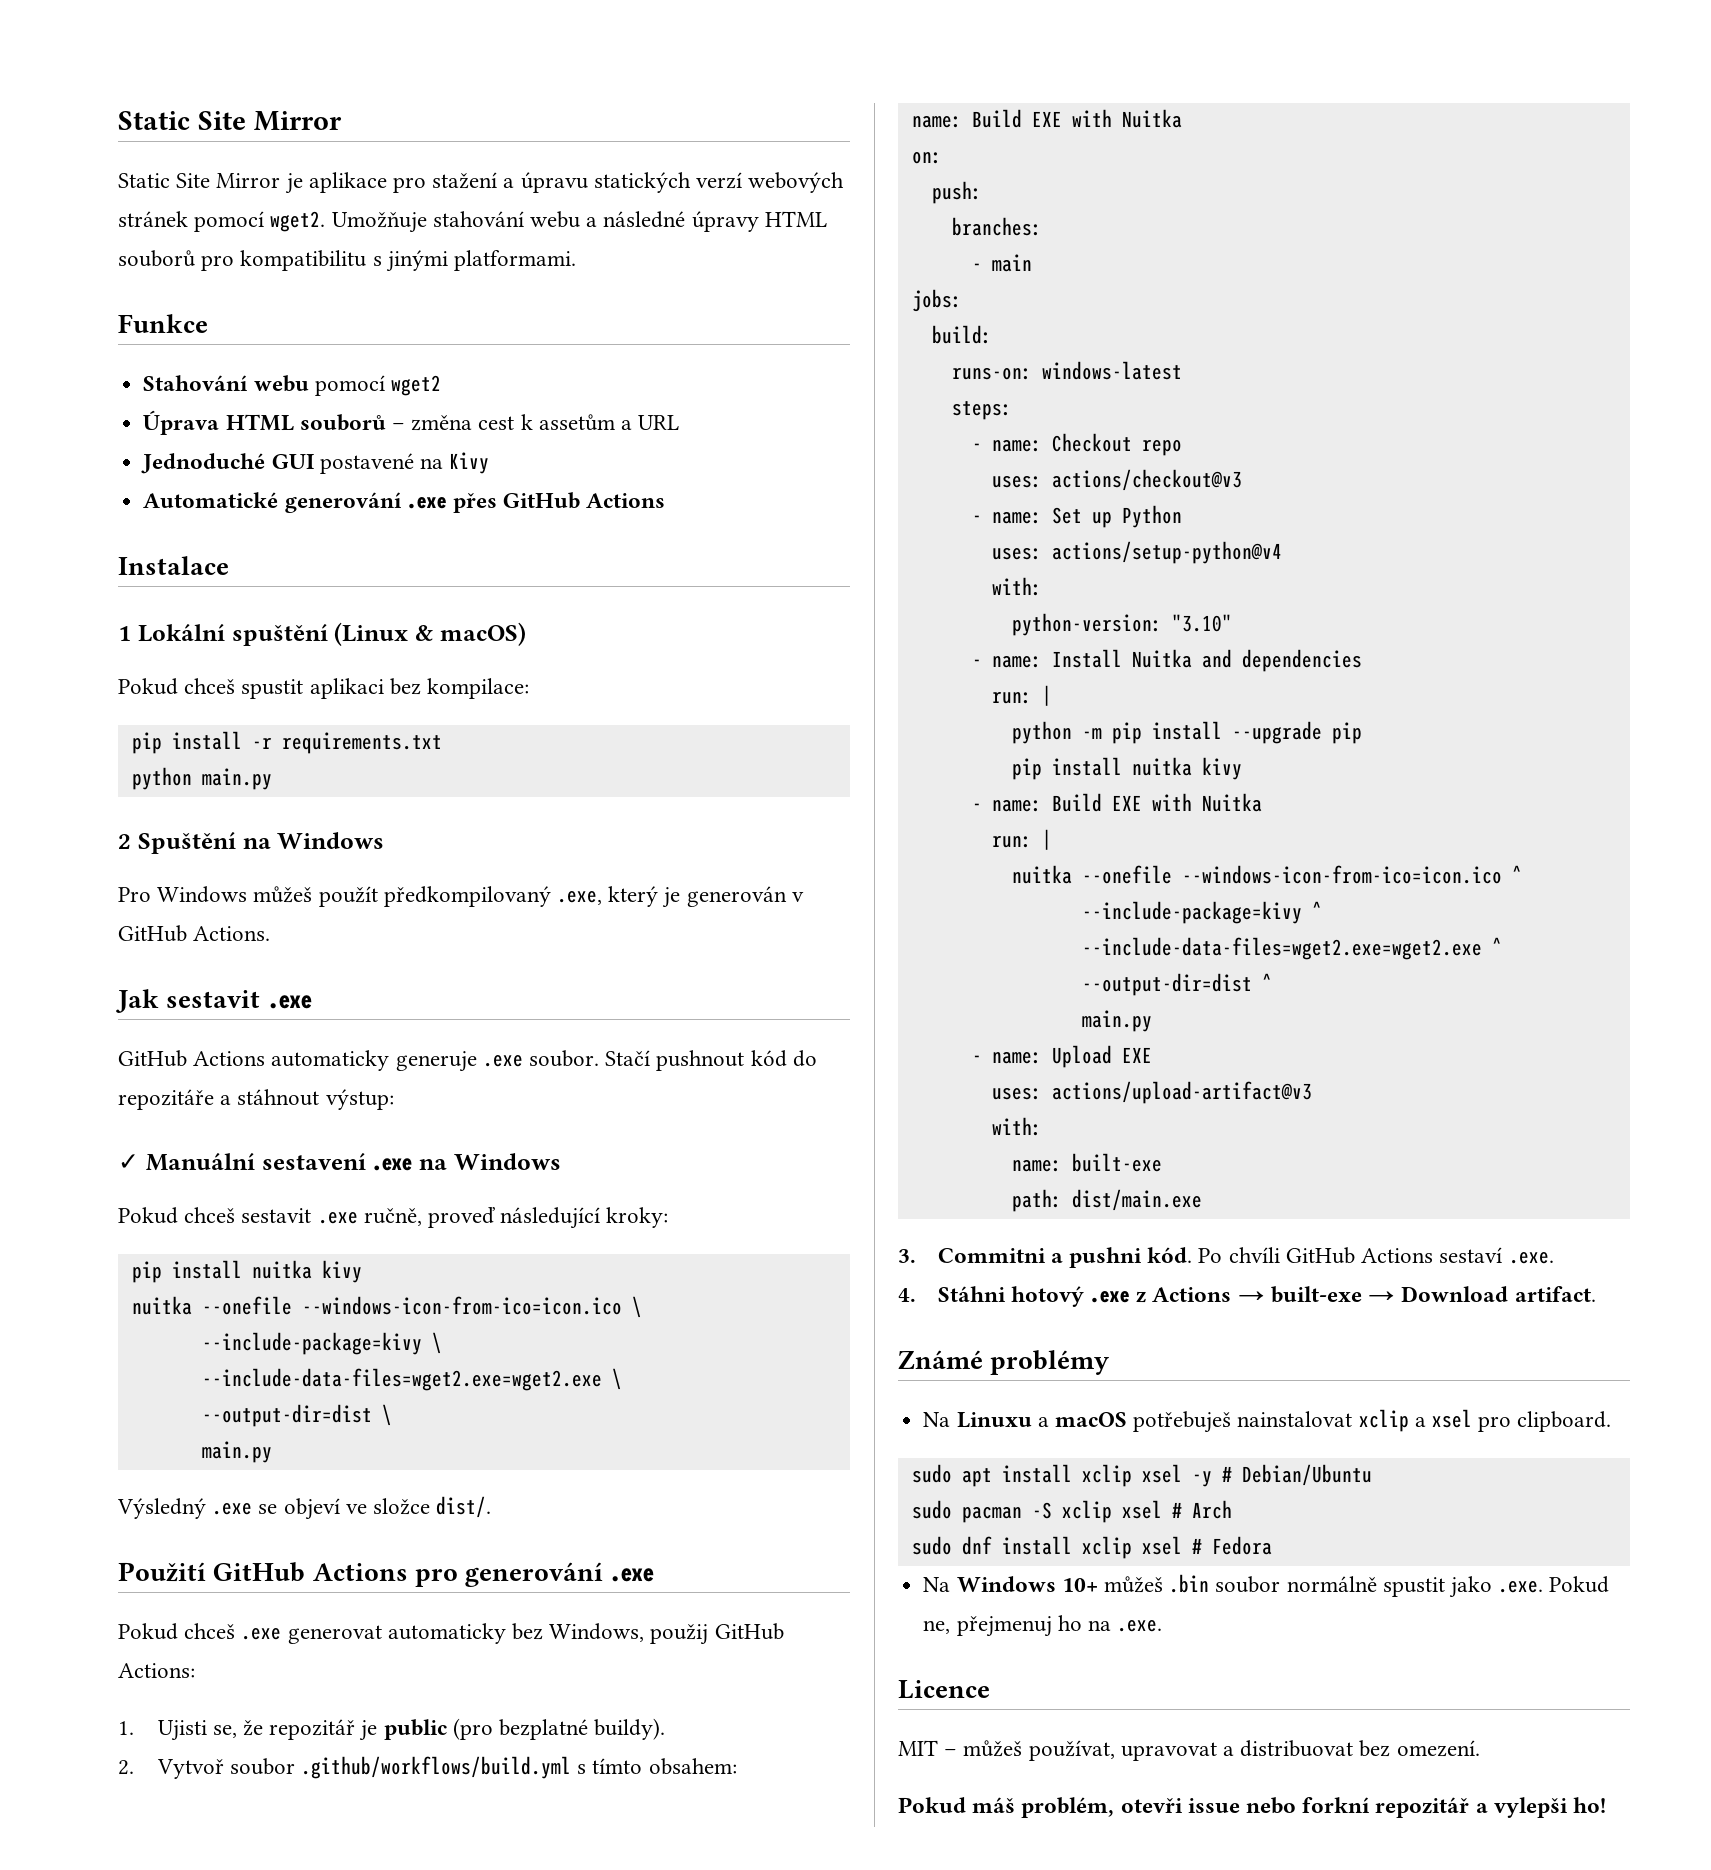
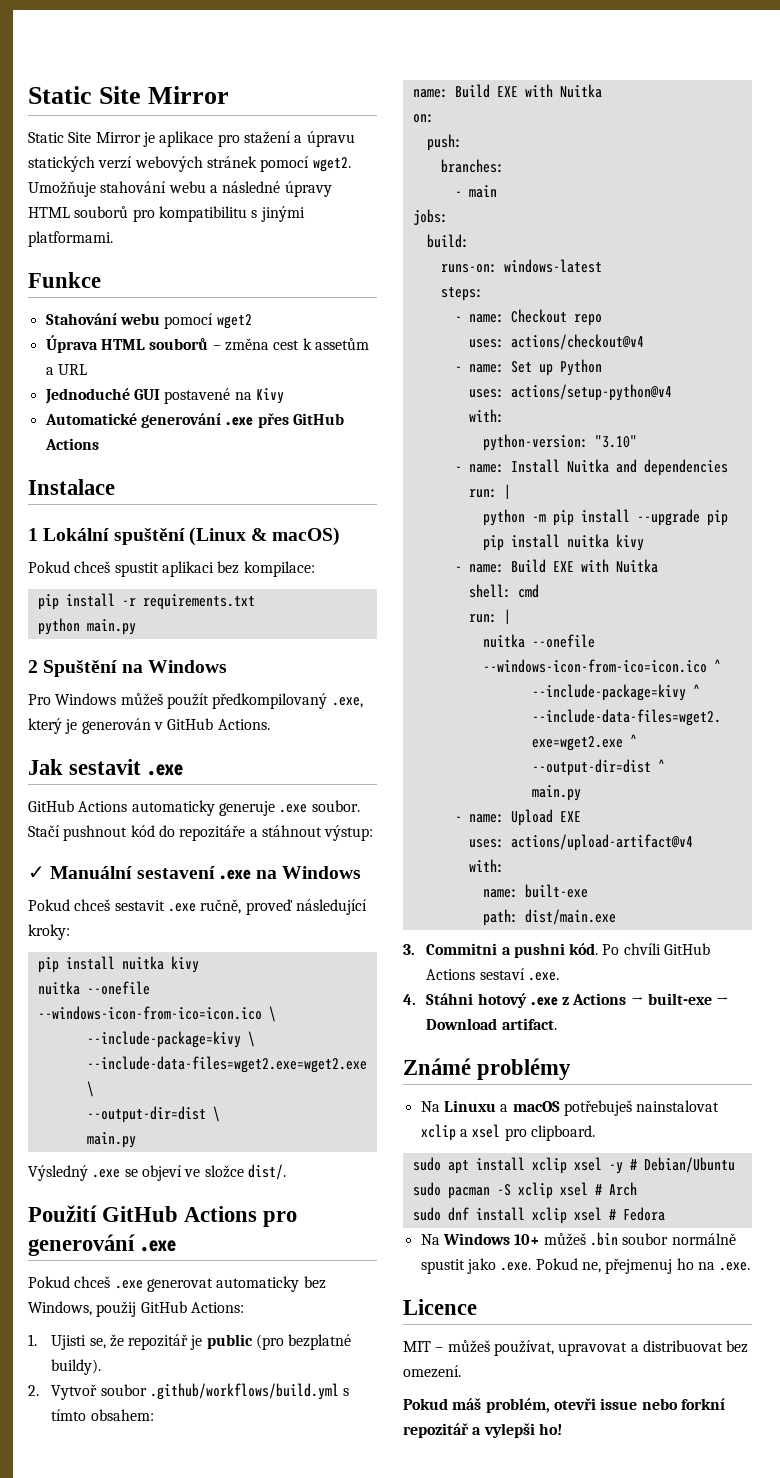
- uses: actions/checkout@v3
+ uses: actions/checkout@v4
+ shell: cmd
- uses: actions/upload-artifact@v3
+ uses: actions/upload-artifact@v4

